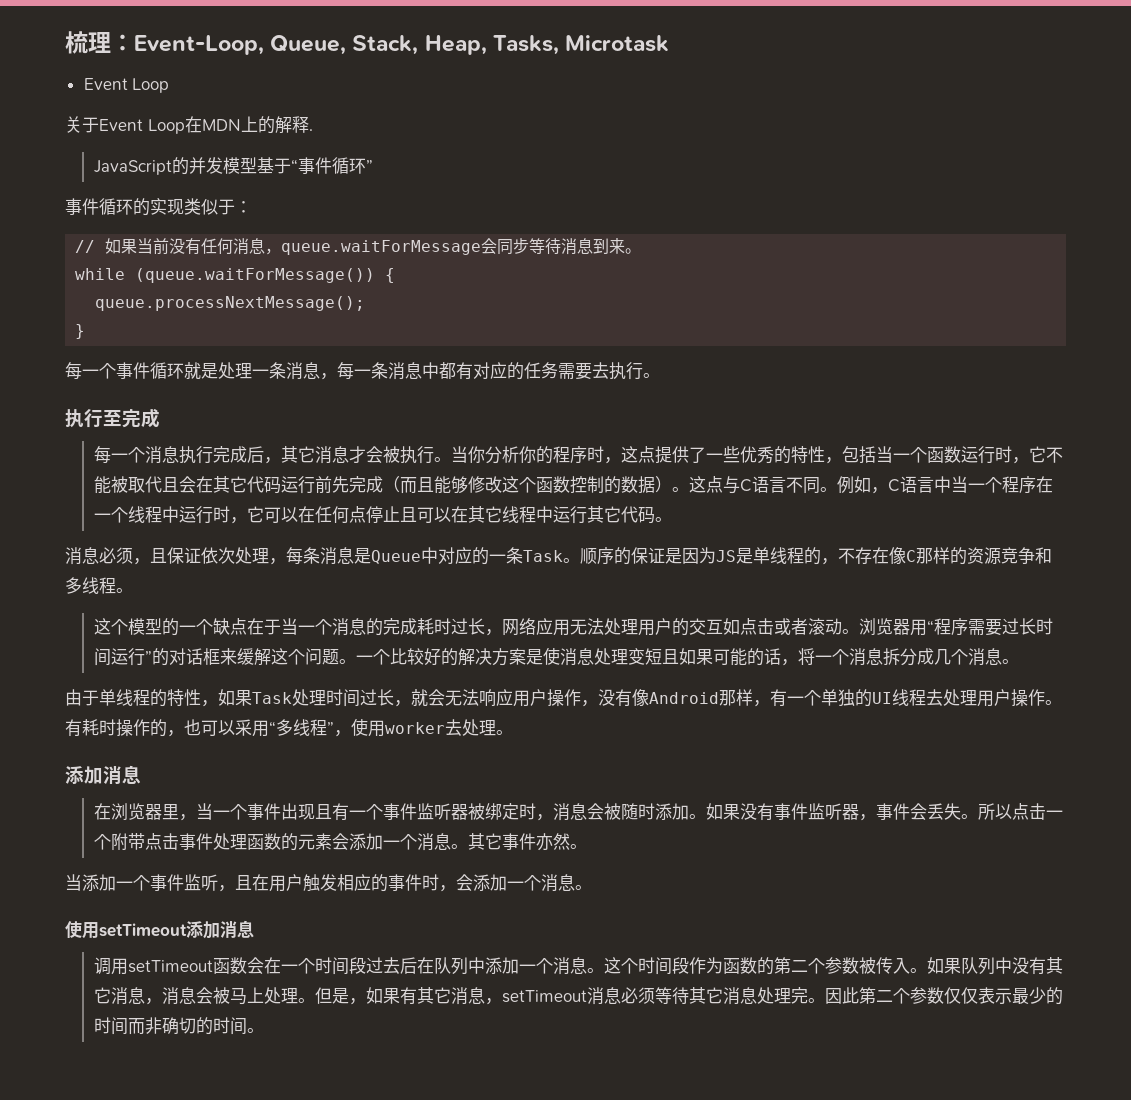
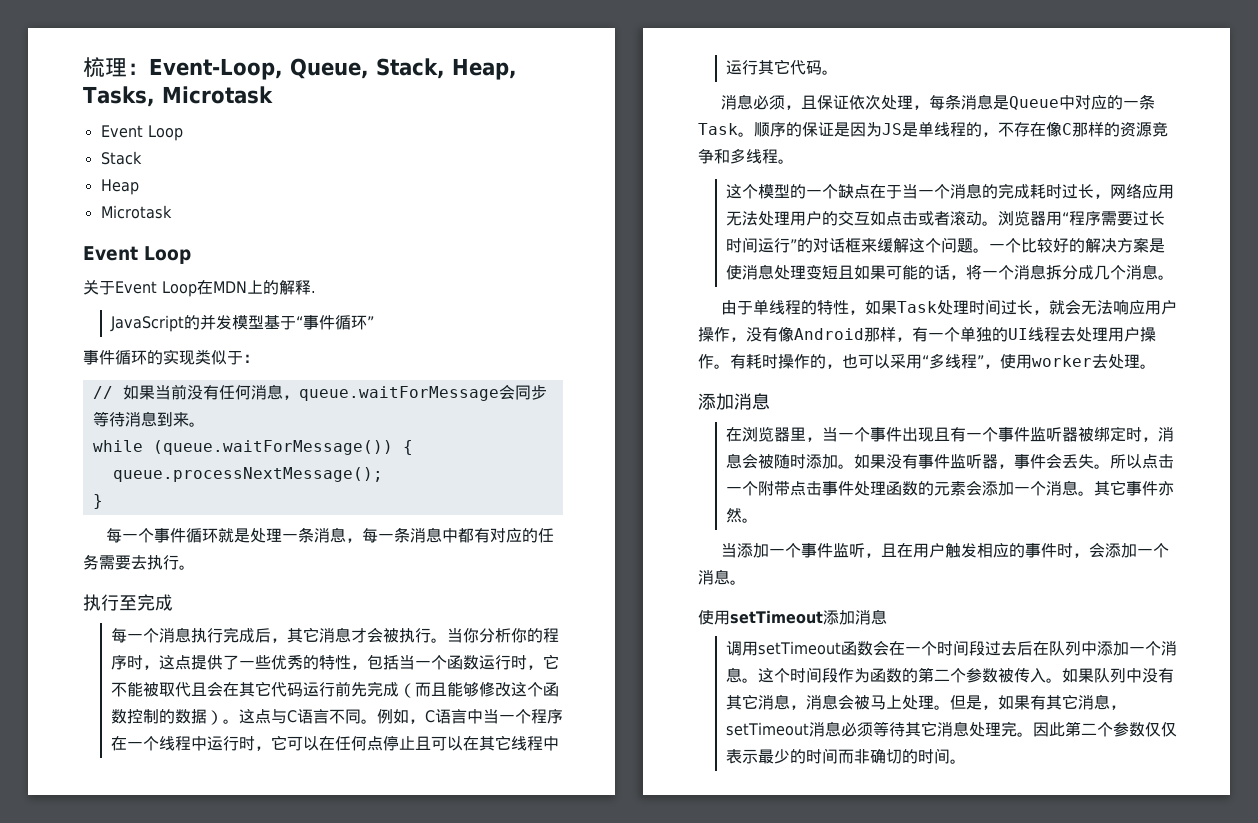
+ Stack
+ Heap
+ Microtask
+ Event Loop

